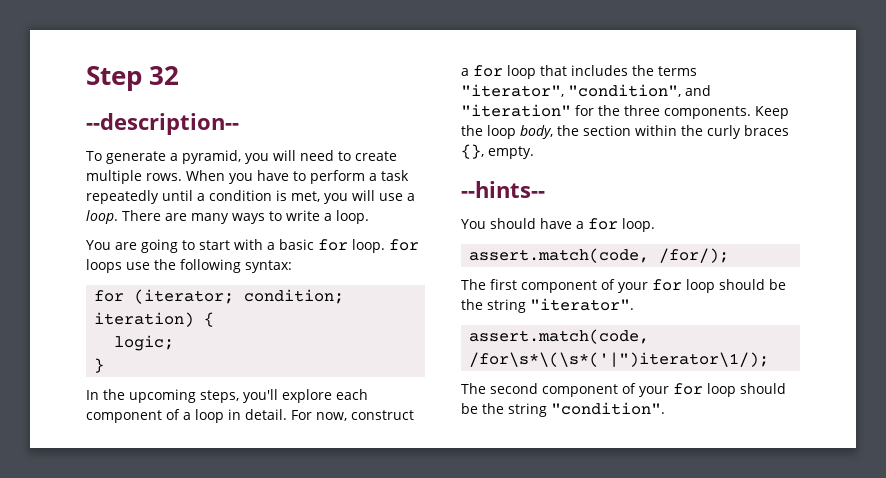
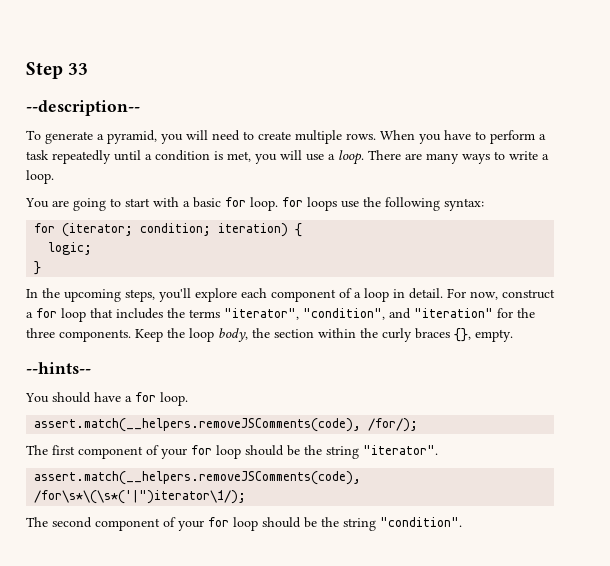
- Step 32
+ Step 33
- assert.match(code, /for/);
+ assert.match(__helpers.removeJSComments(code), /for/);
- assert.match(code, /for\s*\(\s*('|")iterator\1/);
+ assert.match(__helpers.removeJSComments(code), /for\s*\(\s*('|")iterator\1/);

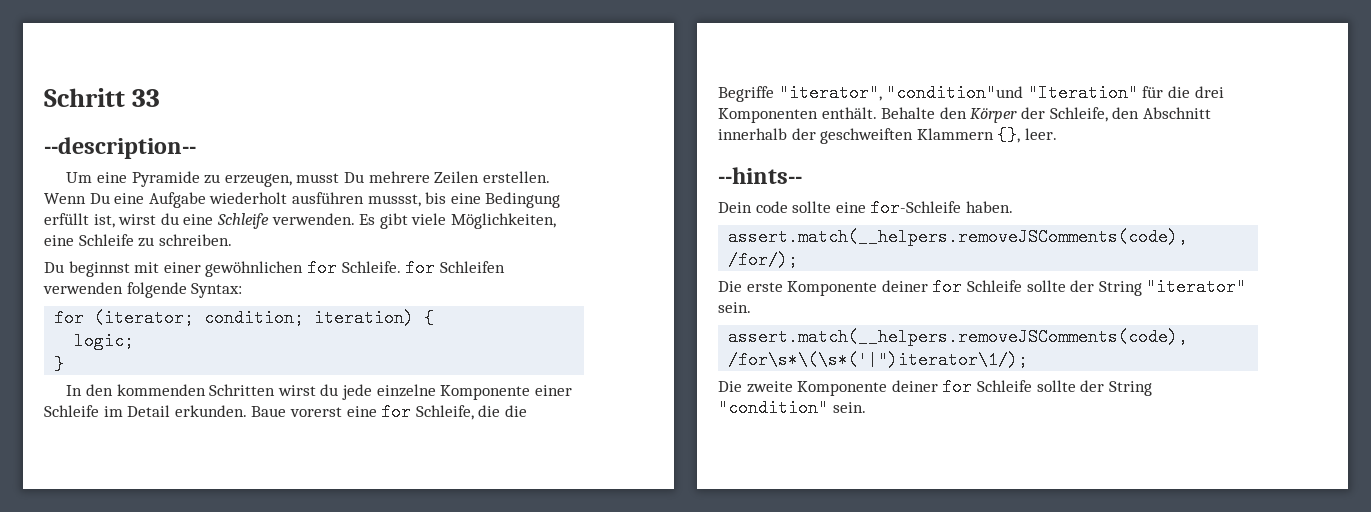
- Step 33
+ Schritt 33
- To generate a pyramid, you will need to create multiple rows. When you have to perform a task repeatedly until a condition is met, you will use a loop. There are many ways to write a loop.
- You are going to start with a basic for loop. for loops use the following syntax:
+ Um eine Pyramide zu erzeugen, musst Du mehrere Zeilen erstellen. Wenn Du eine Aufgabe wiederholt ausführen mussst, bis eine Bedingung erfüllt ist, wirst du eine Schleife verwenden. Es gibt viele Möglichkeiten, eine Schleife zu schreiben.
+ Du beginnst mit einer gewöhnlichen for Schleife. for Schleifen verwenden folgende Syntax:
- In the upcoming steps, you'll explore each component of a loop in detail. For now, construct a for loop that includes the terms "iterator", "condition", and "iteration" for the three components. Keep the loop body, the section within the curly braces {}, empty.
+ In den kommenden Schritten wirst du jede einzelne Komponente einer Schleife im Detail erkunden. Baue vorerst eine for Schleife, die die Begriffe "iterator", "condition"und "Iteration" für die drei Komponenten enthält. Behalte den Körper der Schleife, den Abschnitt innerhalb der geschweiften Klammern {}, leer.
  --hints--
- You should have a for loop.
+ Dein code sollte eine for-Schleife haben.
  assert.match(__helpers.removeJSComments(code), /for/);
- The first component of your for loop should be the string "iterator".
+ Die erste Komponente deiner for Schleife sollte der String "iterator" sein.
  assert.match(__helpers.removeJSComments(code), /for\s*\(\s*('|")iterator\1/);
- The second component of your for loop should be the string "condition".
+ Die zweite Komponente deiner for Schleife sollte der String "condition" sein.

